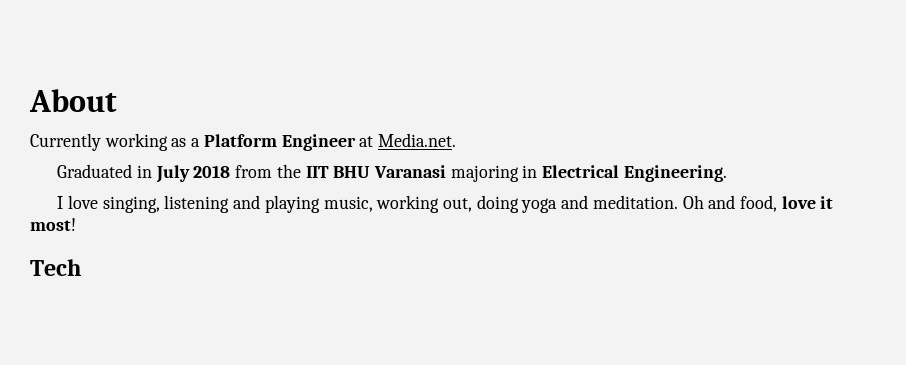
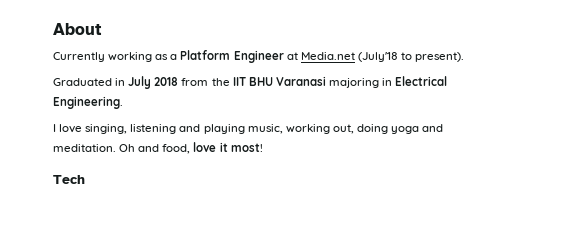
- Currently working as a Platform Engineer at Media.net.
+ Currently working as a Platform Engineer at Media.net (July'18 to present).

